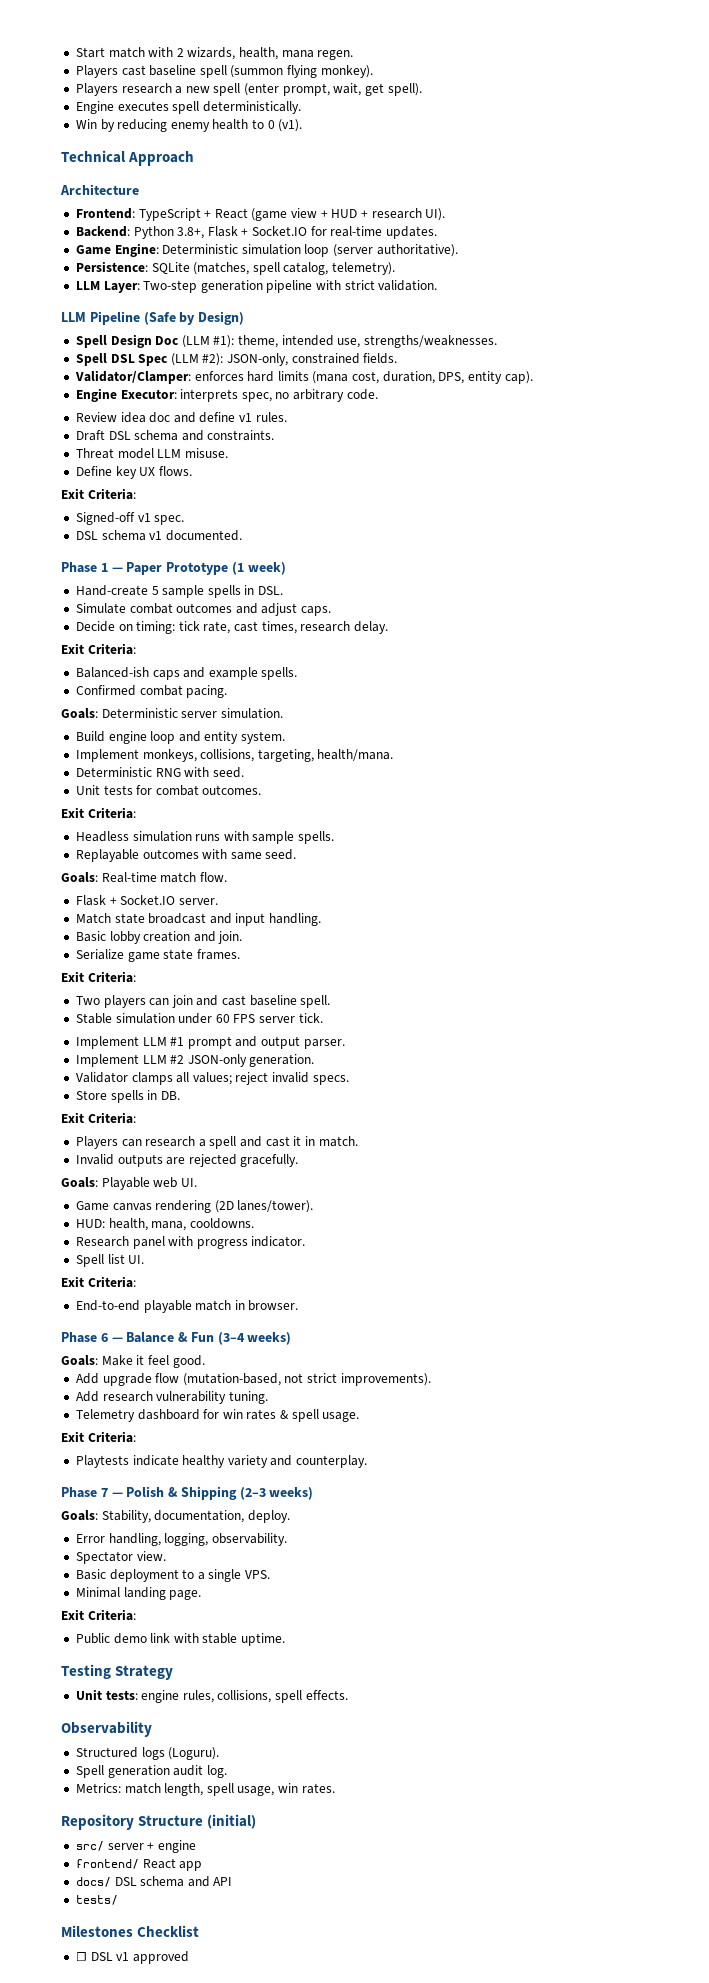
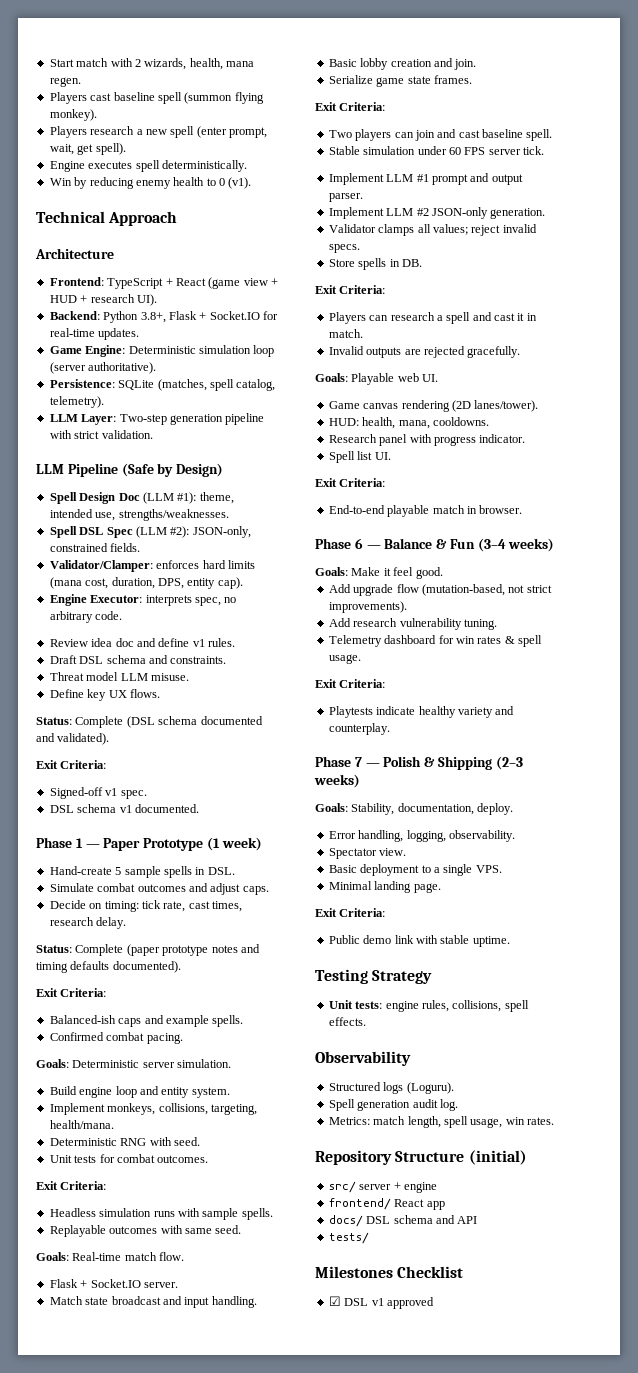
+ Status: Complete (DSL schema documented and validated).
+ Status: Complete (paper prototype notes and timing defaults documented).
- ☐ DSL v1 approved
+ ☑ DSL v1 approved

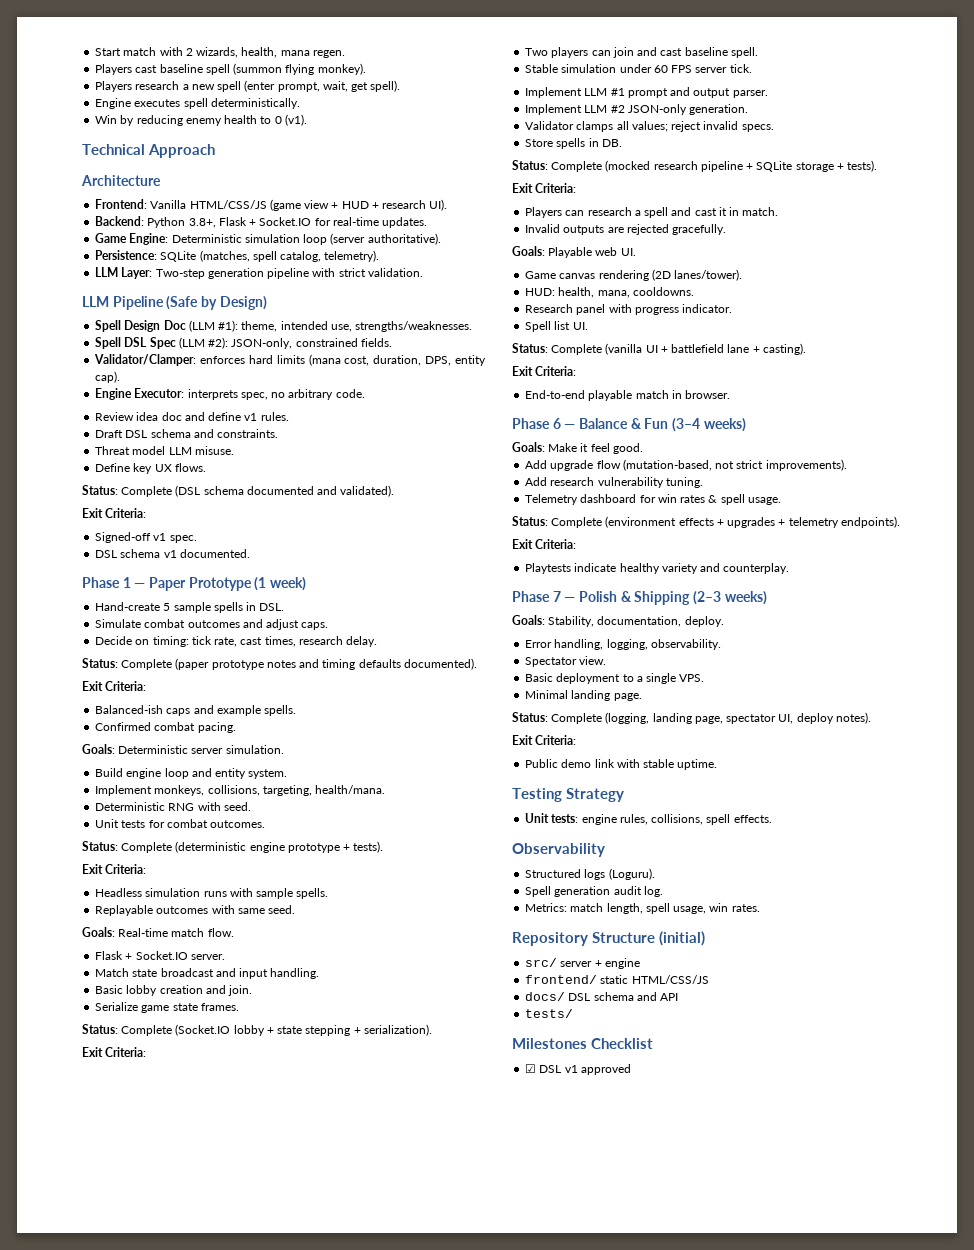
- Frontend: TypeScript + React (game view + HUD + research UI).
+ Frontend: Vanilla HTML/CSS/JS (game view + HUD + research UI).
+ Status: Complete (deterministic engine prototype + tests).
+ Status: Complete (Socket.IO lobby + state stepping + serialization).
+ Status: Complete (mocked research pipeline + SQLite storage + tests).
+ Status: Complete (vanilla UI + battlefield lane + casting).
+ Status: Complete (environment effects + upgrades + telemetry endpoints).
+ Status: Complete (logging, landing page, spectator UI, deploy notes).
- frontend/ React app
+ frontend/ static HTML/CSS/JS

